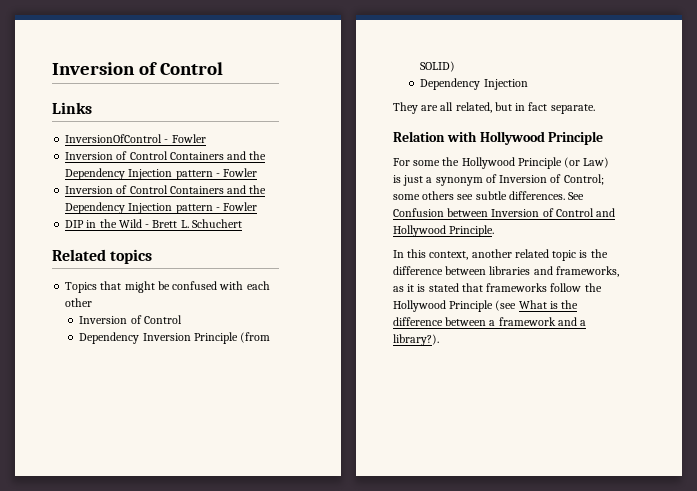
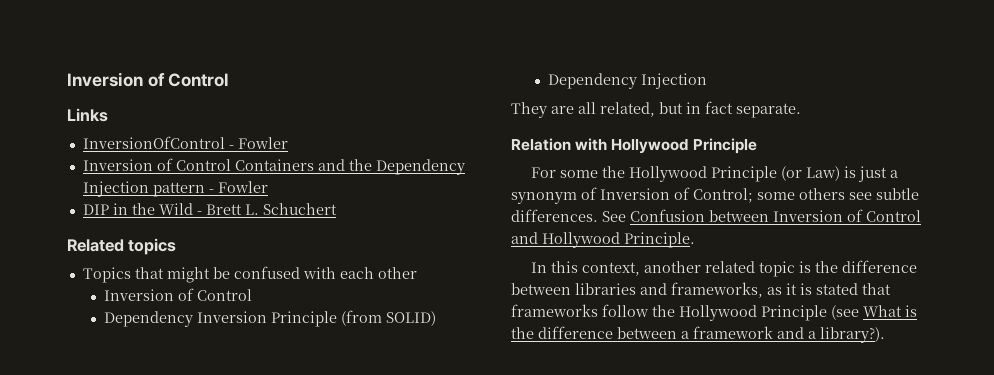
  InversionOfControl - Fowler
- Inversion of Control Containers and the Dependency Injection pattern - Fowler

